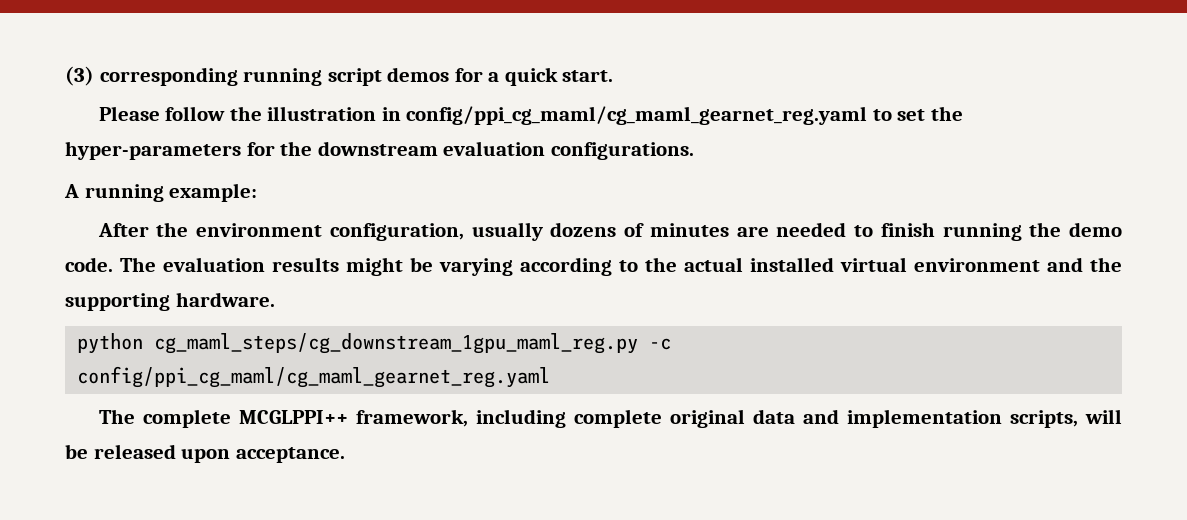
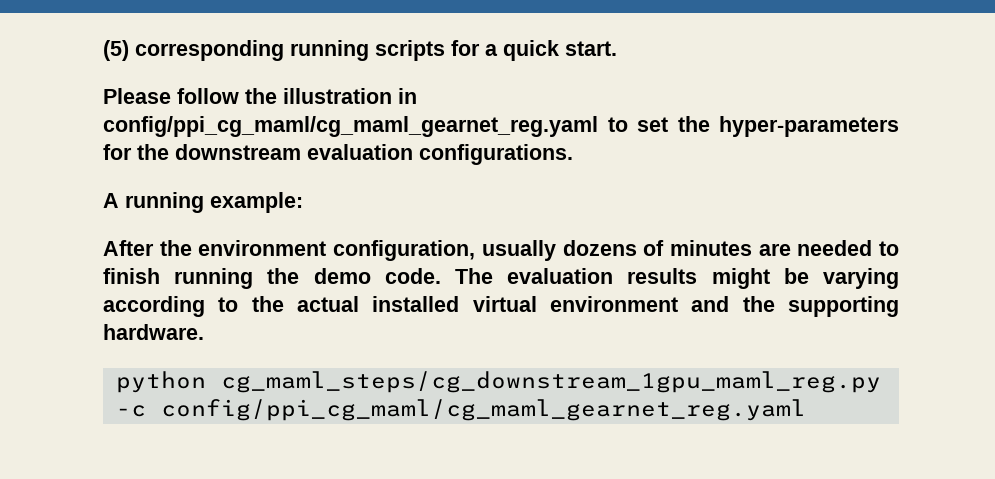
- (3) corresponding running script demos for a quick start.
+ (5) corresponding running scripts for a quick start.
- The complete MCGLPPI++ framework, including complete original data and implementation scripts, will be released upon acceptance.

